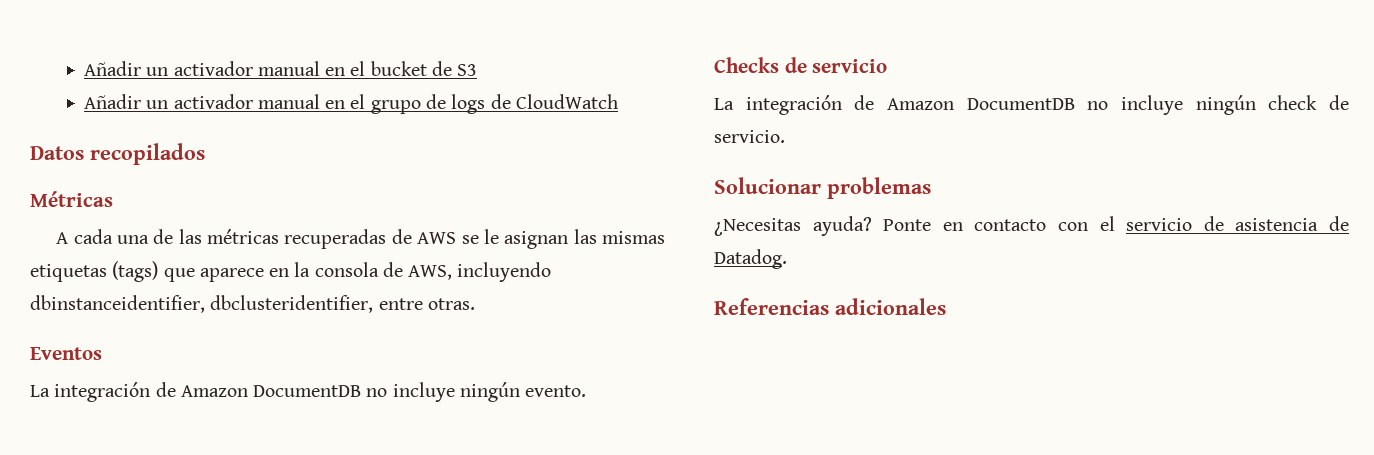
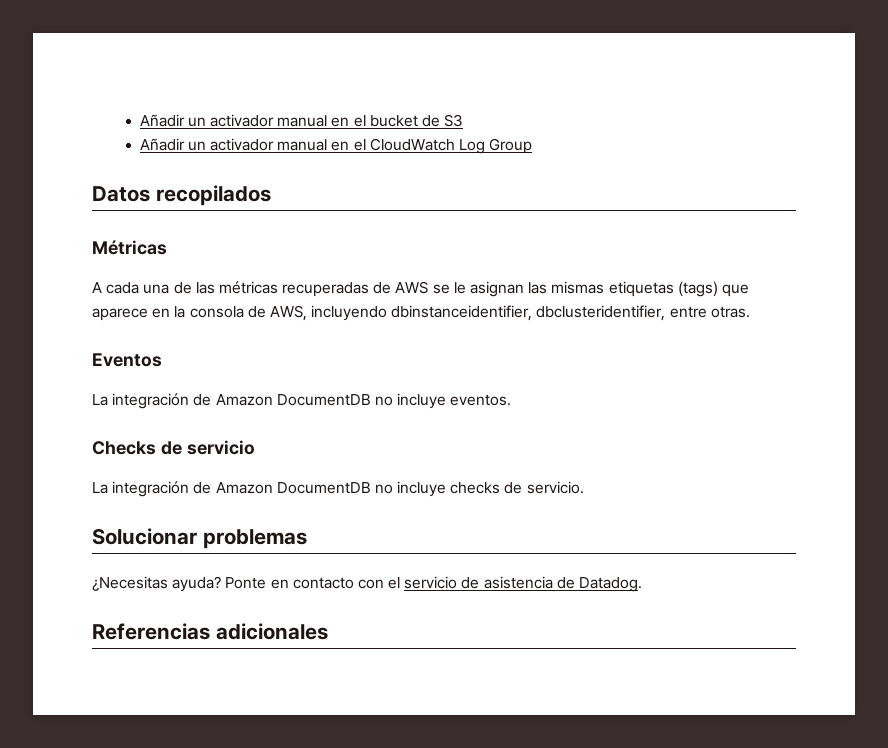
- Añadir un activador manual en el grupo de logs de CloudWatch
+ Añadir un activador manual en el CloudWatch Log Group
- La integración de Amazon DocumentDB no incluye ningún evento.
+ La integración de Amazon DocumentDB no incluye eventos.
- La integración de Amazon DocumentDB no incluye ningún check de servicio.
+ La integración de Amazon DocumentDB no incluye checks de servicio.

